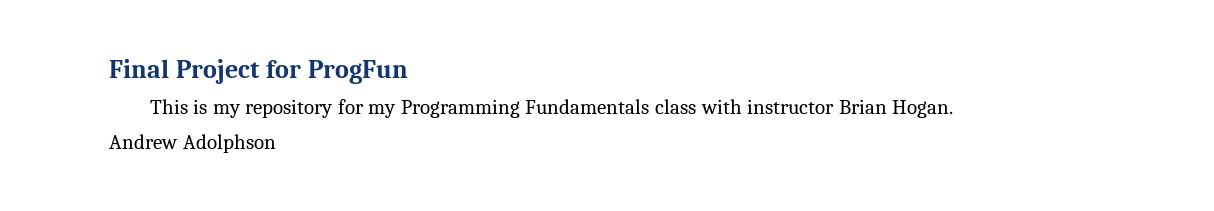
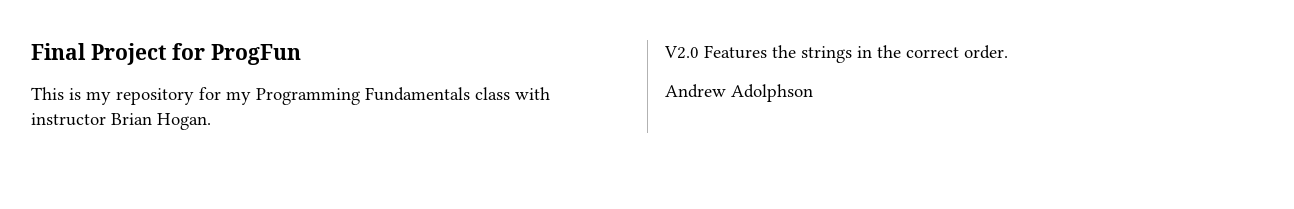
+ V2.0 Features the strings in the correct order.

